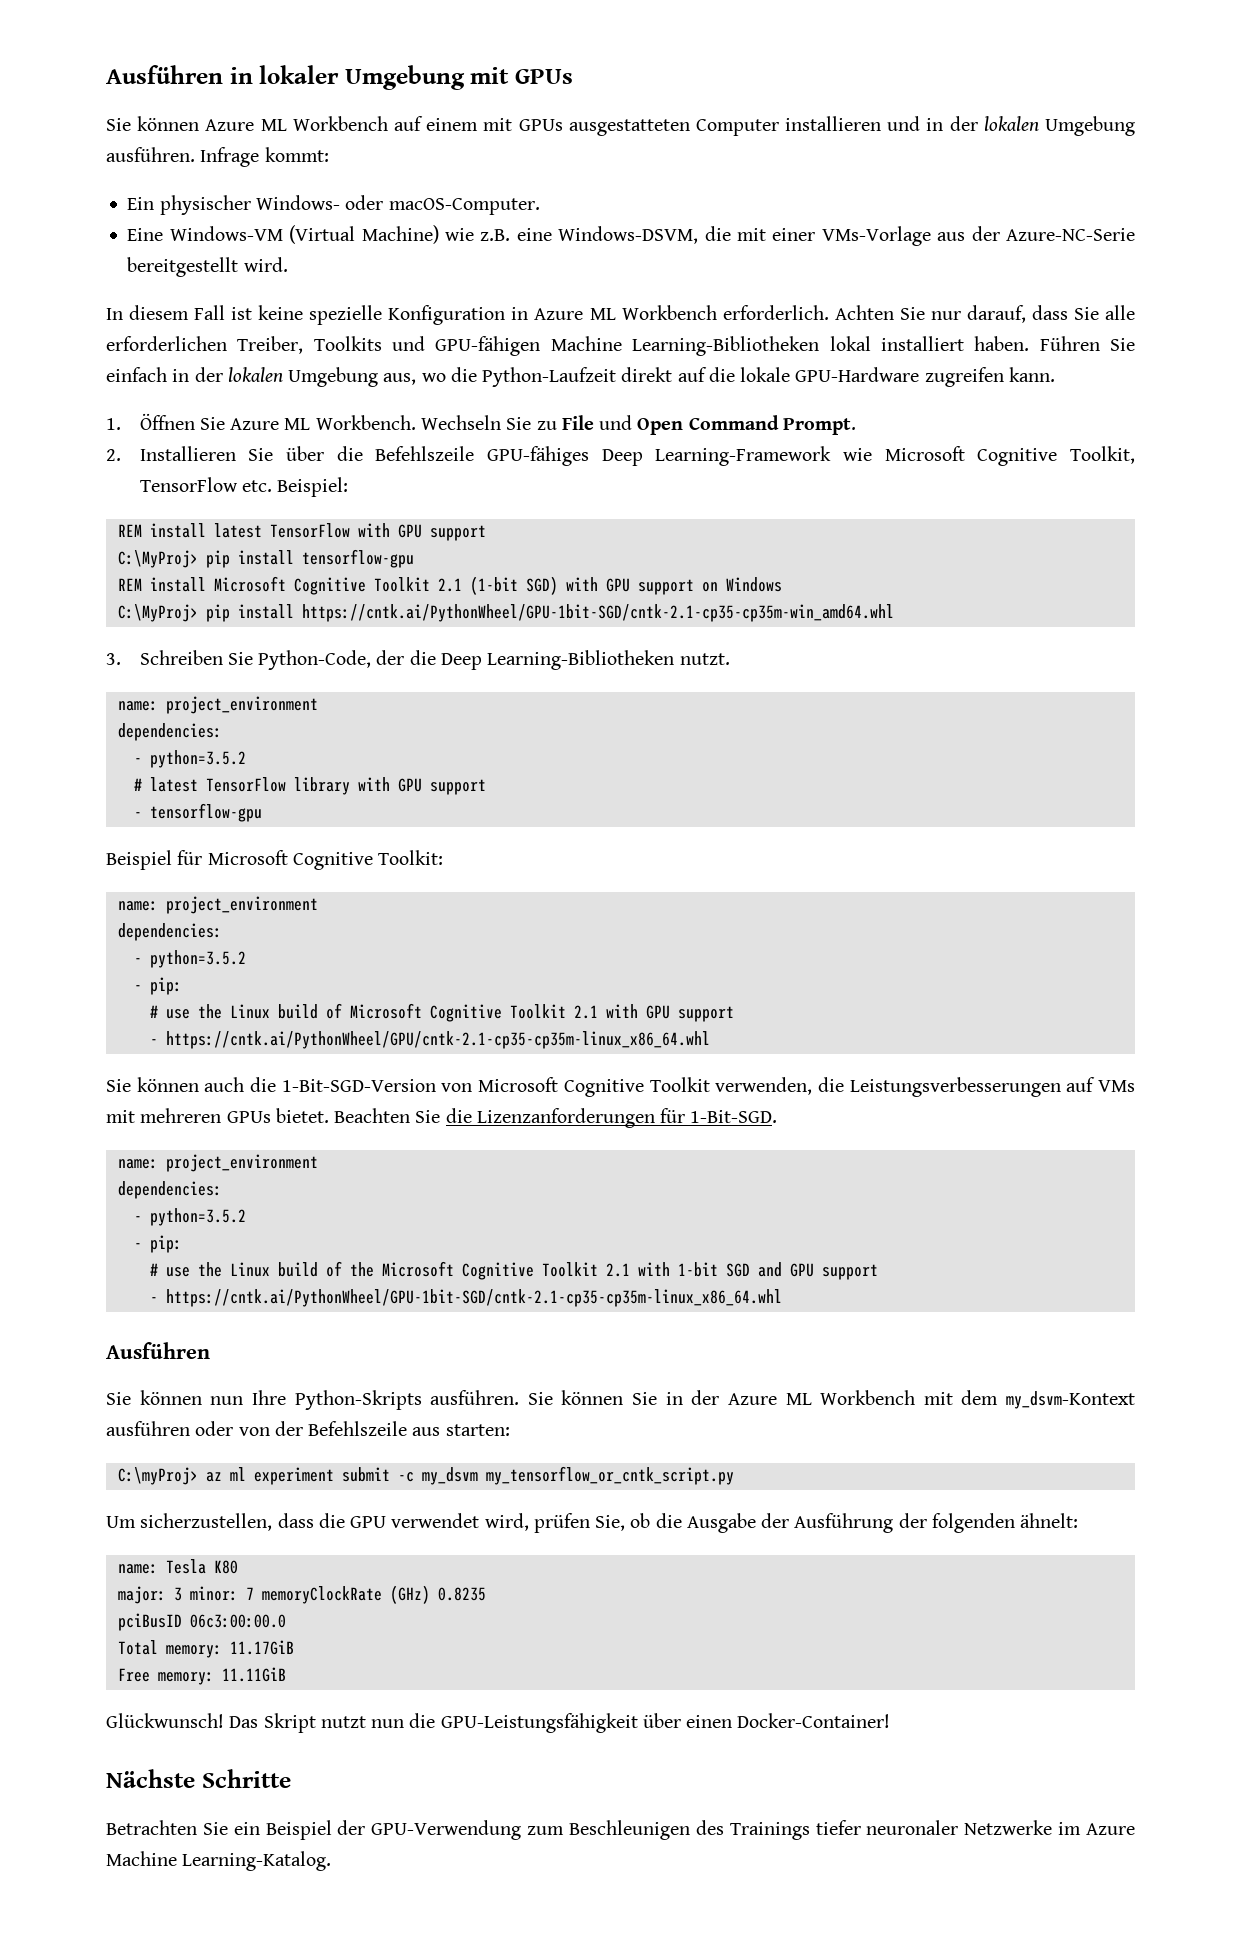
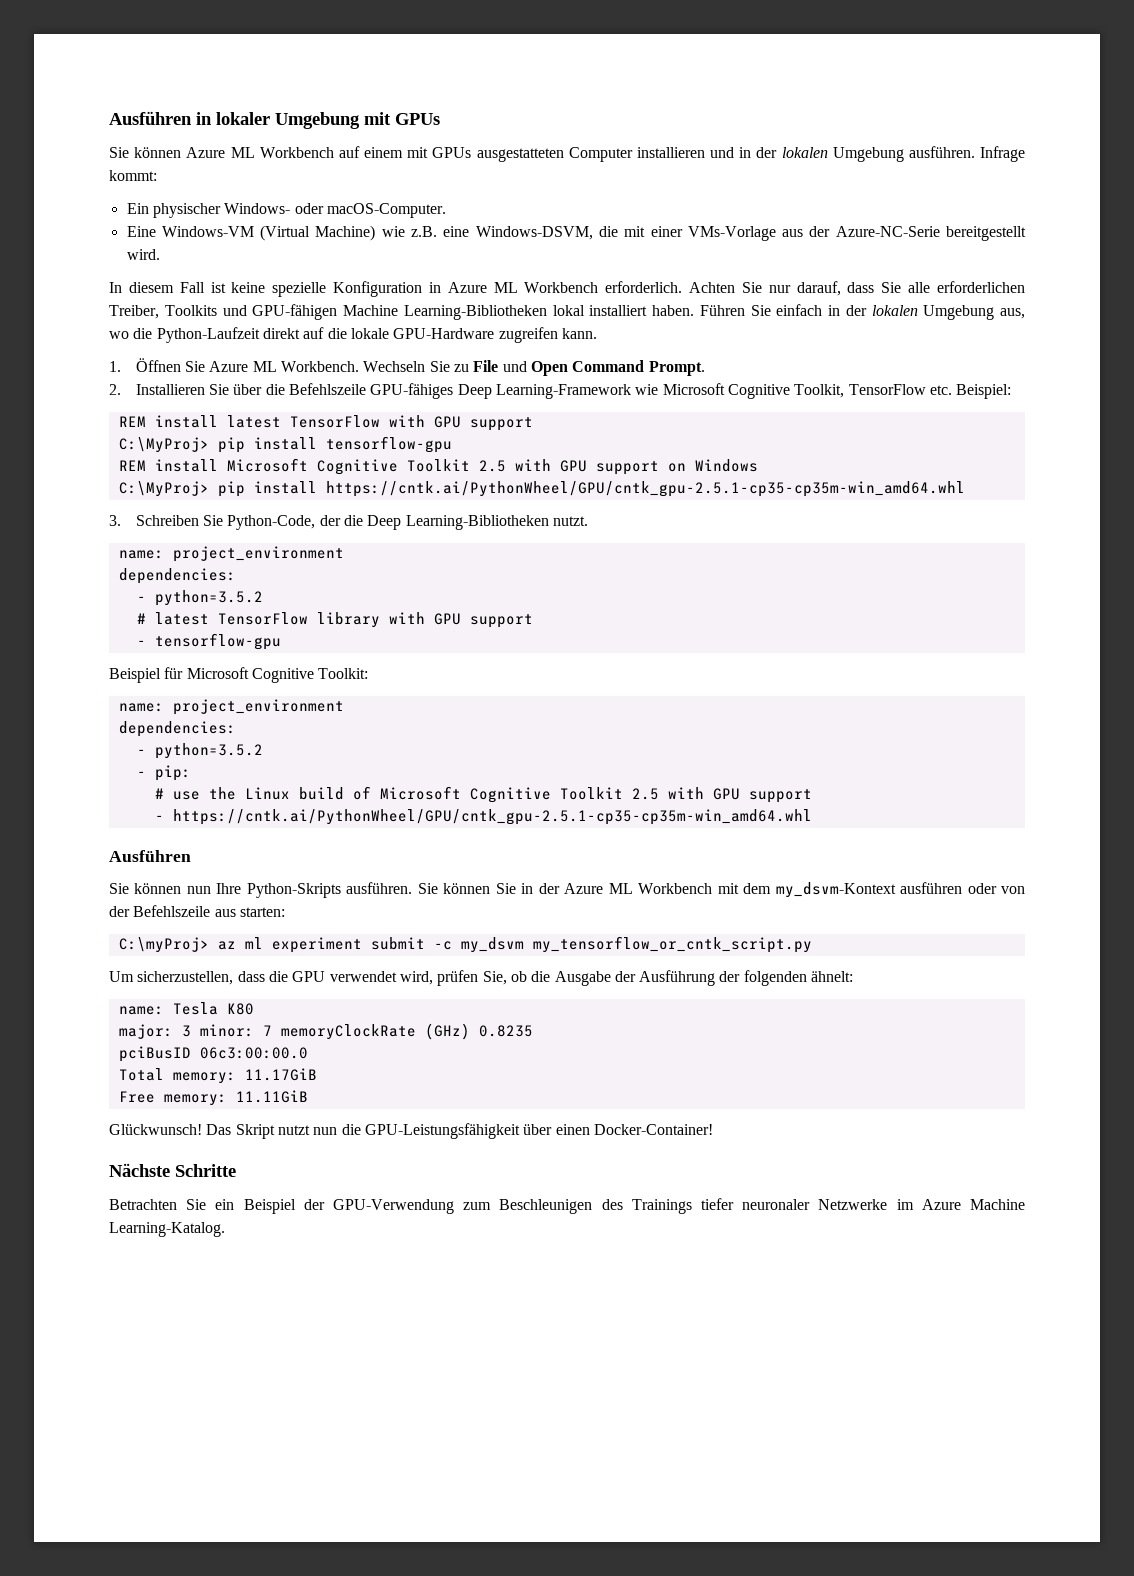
- REM install Microsoft Cognitive Toolkit 2.1 (1-bit SGD) with GPU support on Windows
+ REM install Microsoft Cognitive Toolkit 2.5 with GPU support on Windows
- C:\MyProj> pip install https://cntk.ai/PythonWheel/GPU-1bit-SGD/cntk-2.1-cp35-cp35m-win_amd64.whl
+ C:\MyProj> pip install https://cntk.ai/PythonWheel/GPU/cntk_gpu-2.5.1-cp35-cp35m-win_amd64.whl
- # use the Linux build of Microsoft Cognitive Toolkit 2.1 with GPU support
- - https://cntk.ai/PythonWheel/GPU/cntk-2.1-cp35-cp35m-linux_x86_64.whl
- Sie können auch die 1-Bit-SGD-Version von Microsoft Cognitive Toolkit verwenden, die Leistungsverbesserungen auf VMs mit mehreren GPUs bietet. Beachten Sie die Lizenzanforderungen für 1-Bit-SGD.
- name: project_environment
- dependencies:
- - python=3.5.2
- - pip:
- # use the Linux build of the Microsoft Cognitive Toolkit 2.1 with 1-bit SGD and GPU support
- - https://cntk.ai/PythonWheel/GPU-1bit-SGD/cntk-2.1-cp35-cp35m-linux_x86_64.whl
+ # use the Linux build of Microsoft Cognitive Toolkit 2.5 with GPU support
+ - https://cntk.ai/PythonWheel/GPU/cntk_gpu-2.5.1-cp35-cp35m-win_amd64.whl

